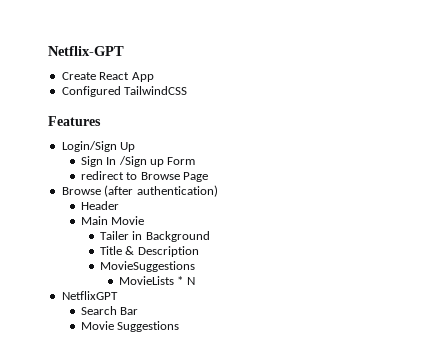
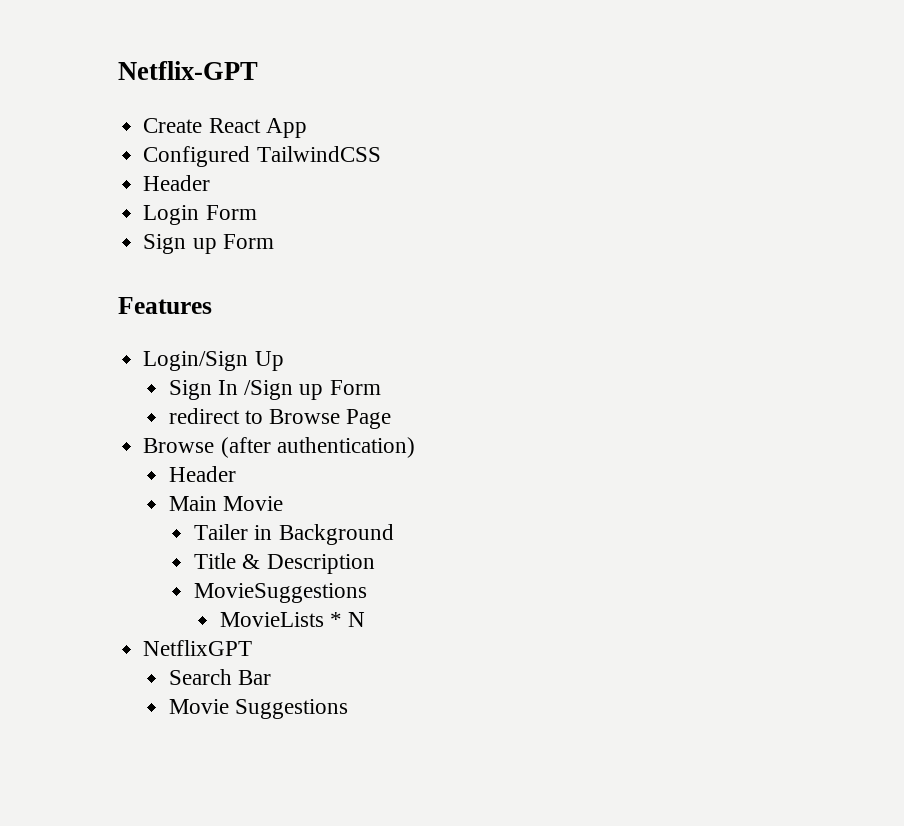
  Configured TailwindCSS
+ Header
+ Login Form
+ Sign up Form

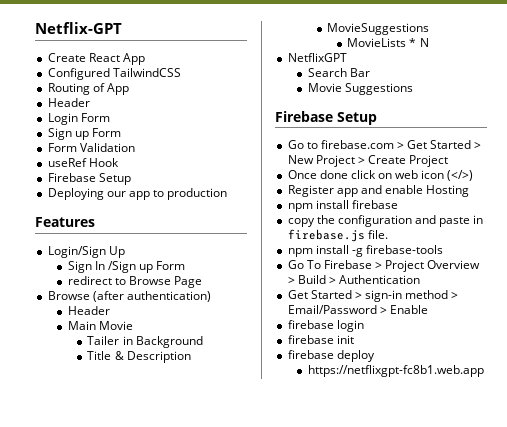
+ Routing of App
+ Form Validation
+ useRef Hook
+ Firebase Setup
+ Deploying our app to production
  Movie Suggestions
+ Firebase Setup
+ Go to firebase.com > Get Started > New Project > Create Project
+ Once done click on web icon (</>)
+ Register app and enable Hosting
+ npm install firebase
+ copy the configuration and paste in firebase.js file.
+ npm install -g firebase-tools
+ Go To Firebase > Project Overview > Build > Authentication
+ Get Started > sign-in method > Email/Password > Enable
+ firebase login
+ firebase init
+ firebase deploy
+ https://netflixgpt-fc8b1.web.app

